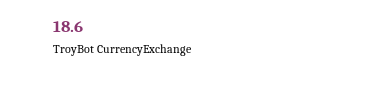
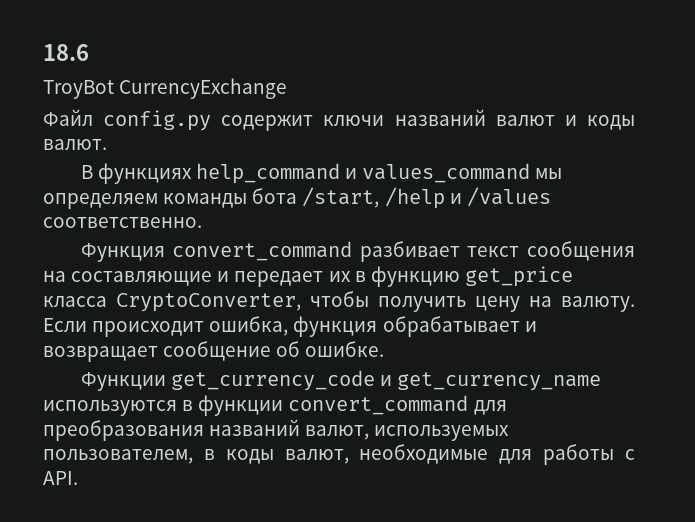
+ Файл config.py содержит ключи названий валют и коды валют.
+ В функциях help_command и values_command мы определяем команды бота /start, /help и /values соответственно.
+ Функция convert_command разбивает текст сообщения на составляющие и передает их в функцию get_price класса CryptoConverter, чтобы получить цену на валюту. Если происходит ошибка, функция обрабатывает и возвращает сообщение об ошибке.
+ Функции get_currency_code и get_currency_name используются в функции convert_command для преобразования названий валют, используемых пользователем, в коды валют, необходимые для работы с API.

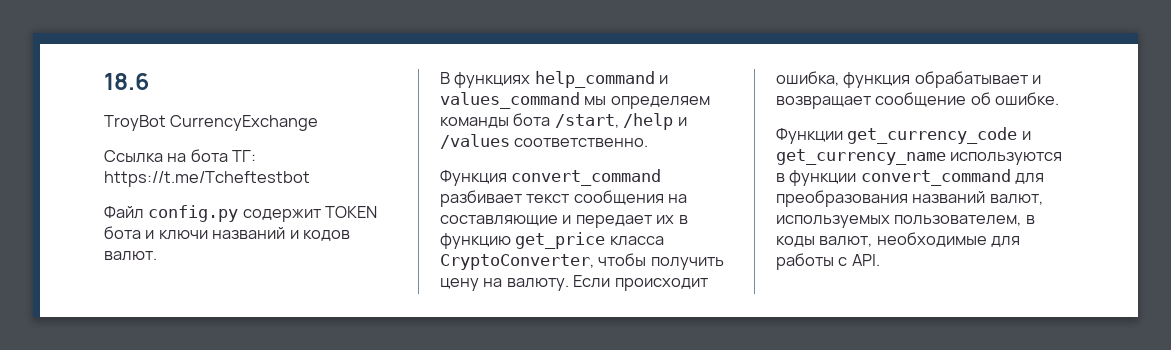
- Файл config.py содержит ключи названий валют и коды валют.
+ Ссылка на бота ТГ: https://t.me/Tcheftestbot
+ Файл config.py содержит TOKEN бота и ключи названий и кодов валют.

